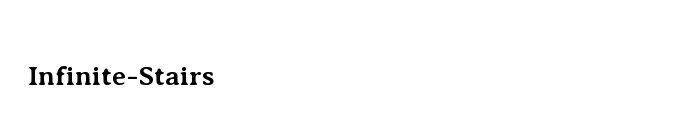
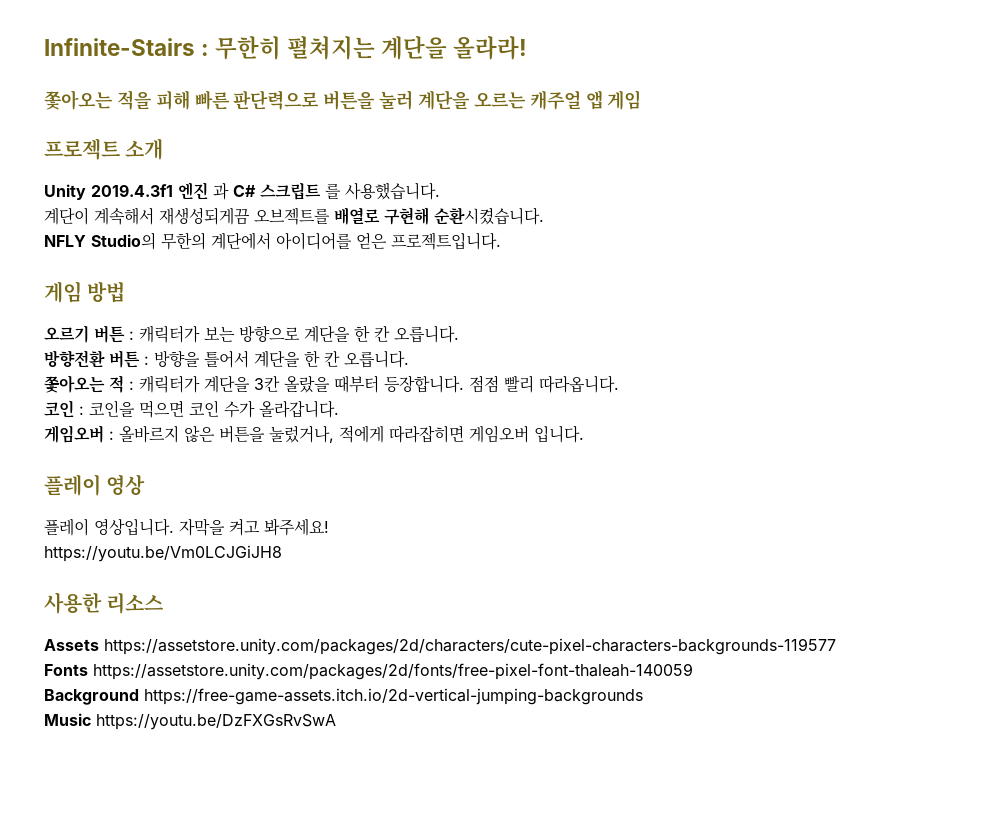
- Infinite-Stairs
+ Infinite-Stairs : 무한히 펼쳐지는 계단을 올라라!
+ 쫓아오는 적을 피해 빠른 판단력으로 버튼을 눌러 계단을 오르는 캐주얼 앱 게임
+ 프로젝트 소개
+ Unity 2019.4.3f1 엔진 과 C# 스크립트 를 사용했습니다.
+ 계단이 계속해서 재생성되게끔 오브젝트를 배열로 구현해 순환시켰습니다.
+ NFLY Studio의 무한의 계단에서 아이디어를 얻은 프로젝트입니다.
+ 게임 방법
+ 오르기 버튼 : 캐릭터가 보는 방향으로 계단을 한 칸 오릅니다.
+ 방향전환 버튼 : 방향을 틀어서 계단을 한 칸 오릅니다.
+ 쫓아오는 적 : 캐릭터가 계단을 3칸 올랐을 때부터 등장합니다. 점점 빨리 따라옵니다.
+ 코인 : 코인을 먹으면 코인 수가 올라갑니다.
+ 게임오버 : 올바르지 않은 버튼을 눌렀거나, 적에게 따라잡히면 게임오버 입니다.
+ 플레이 영상
+ 플레이 영상입니다. 자막을 켜고 봐주세요!
+ https://youtu.be/Vm0LCJGiJH8
+ 사용한 리소스
+ Assets https://assetstore.unity.com/packages/2d/characters/cute-pixel-characters-backgrounds-119577
+ Fonts https://assetstore.unity.com/packages/2d/fonts/free-pixel-font-thaleah-140059
+ Background https://free-game-assets.itch.io/2d-vertical-jumping-backgrounds
+ Music https://youtu.be/DzFXGsRvSwA

